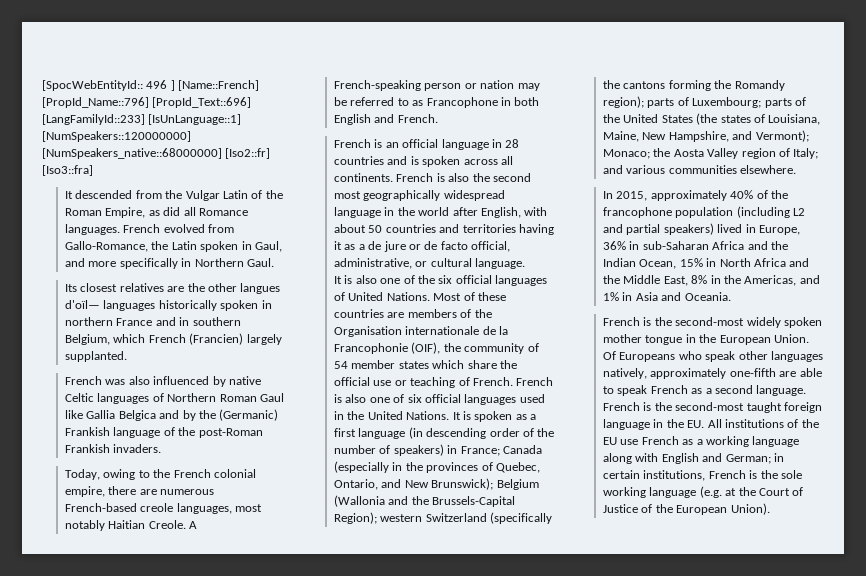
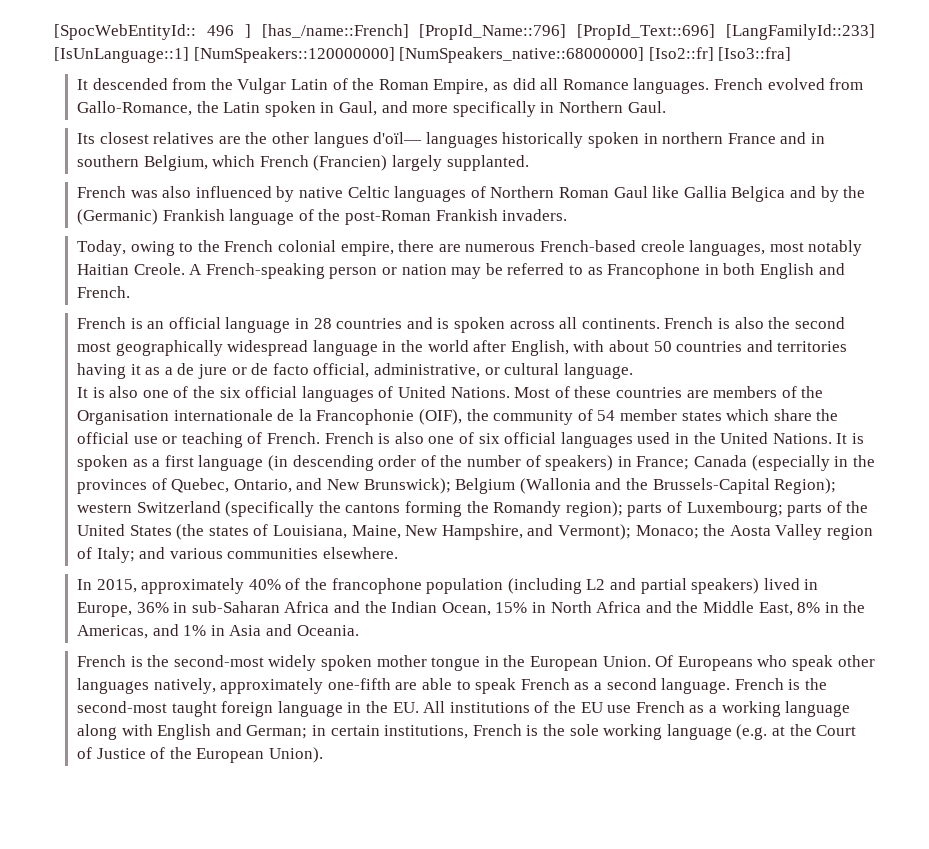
- [SpocWebEntityId:: 496 ] [Name::French] [PropId_Name::796] [PropId_Text::696] [LangFamilyId::233] [IsUnLanguage::1] [NumSpeakers::120000000] [NumSpeakers_native::68000000] [Iso2::fr] [Iso3::fra]
+ [SpocWebEntityId:: 496 ] [has_/name::French] [PropId_Name::796] [PropId_Text::696] [LangFamilyId::233] [IsUnLanguage::1] [NumSpeakers::120000000] [NumSpeakers_native::68000000] [Iso2::fr] [Iso3::fra]

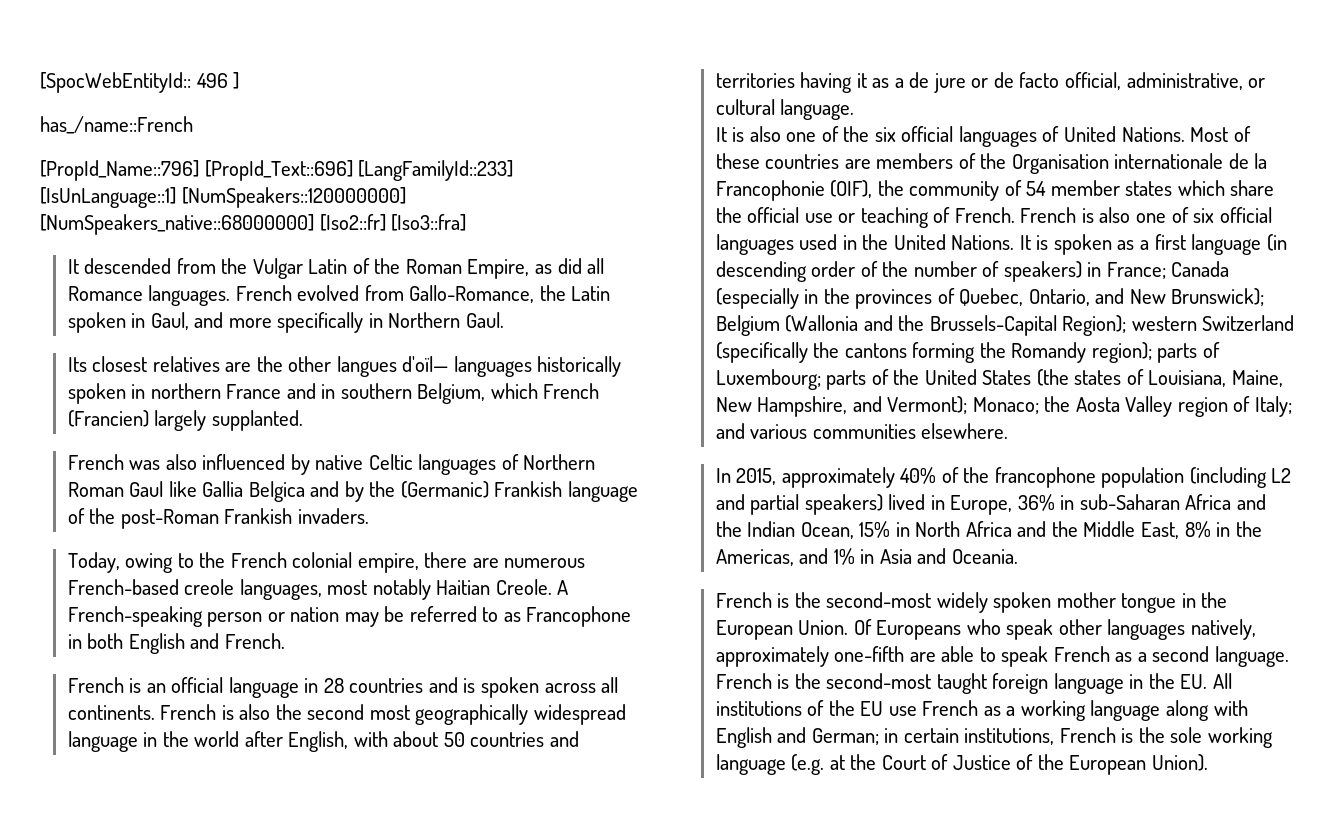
- [SpocWebEntityId:: 496 ] [has_/name::French] [PropId_Name::796] [PropId_Text::696] [LangFamilyId::233] [IsUnLanguage::1] [NumSpeakers::120000000] [NumSpeakers_native::68000000] [Iso2::fr] [Iso3::fra]
+ [SpocWebEntityId:: 496 ]
+ has_/name::French
+ [PropId_Name::796] [PropId_Text::696] [LangFamilyId::233] [IsUnLanguage::1] [NumSpeakers::120000000] [NumSpeakers_native::68000000] [Iso2::fr] [Iso3::fra]

